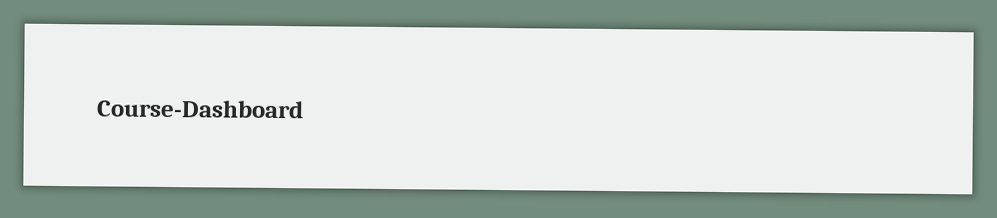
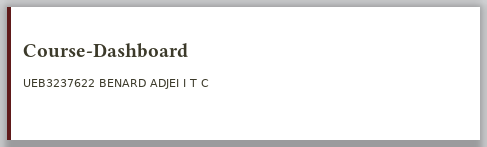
+ UEB3237622 BENARD ADJEI I T C

